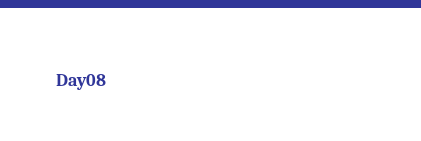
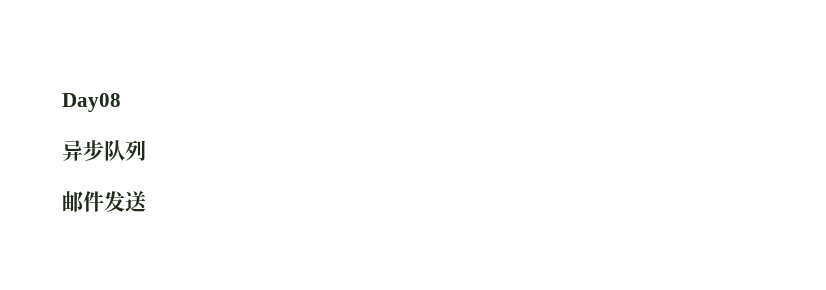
+ 异步队列
+ 邮件发送

